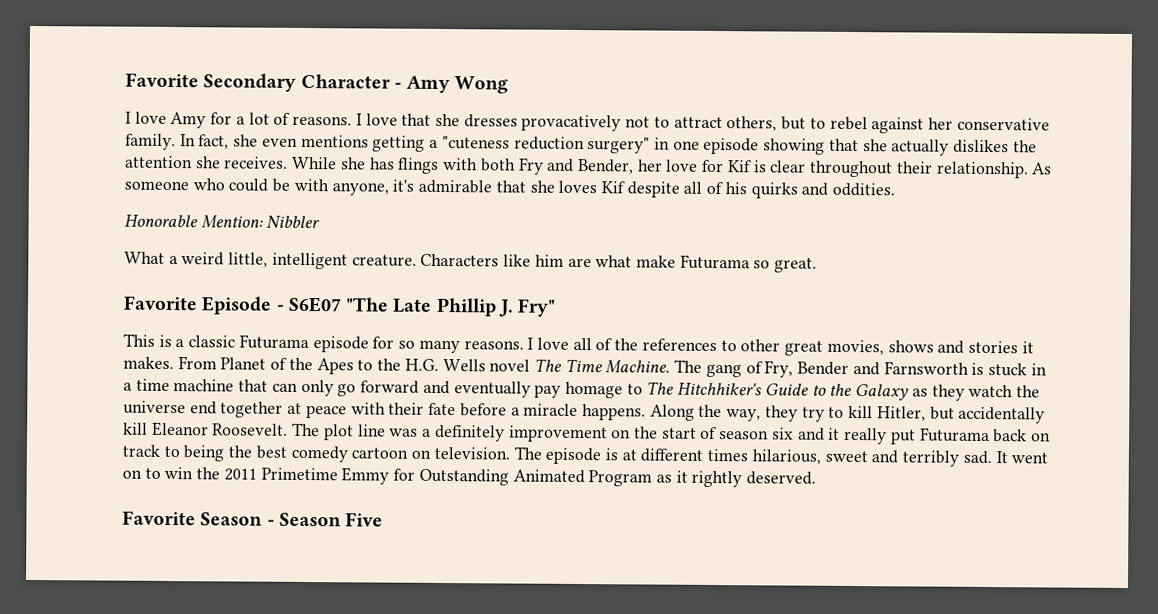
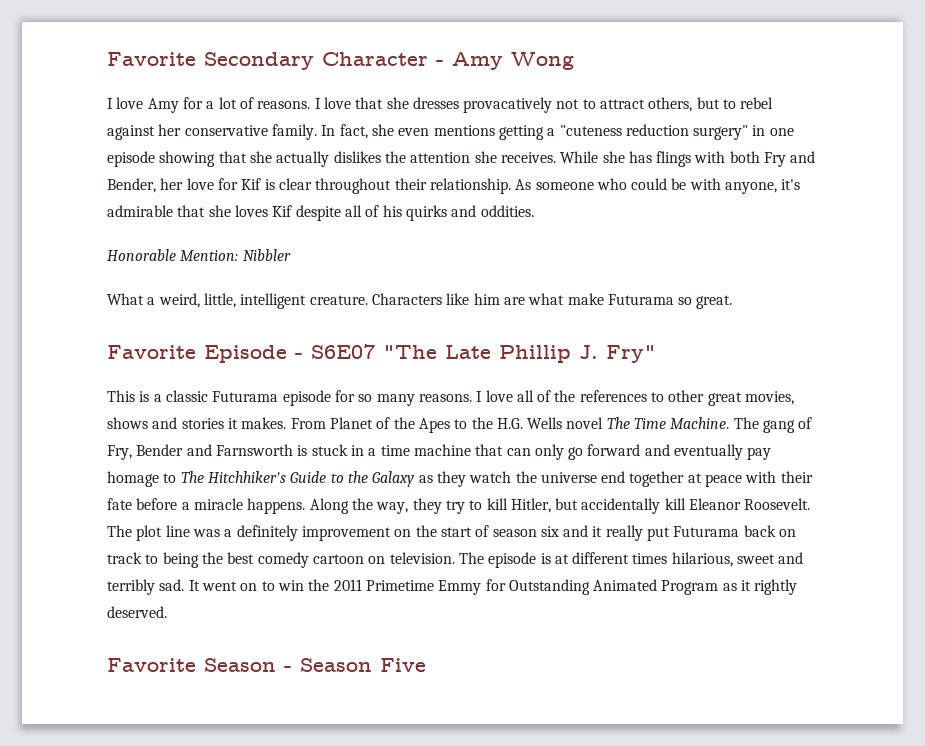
- What a weird little, intelligent creature.
+ What a weird, little, intelligent creature.

